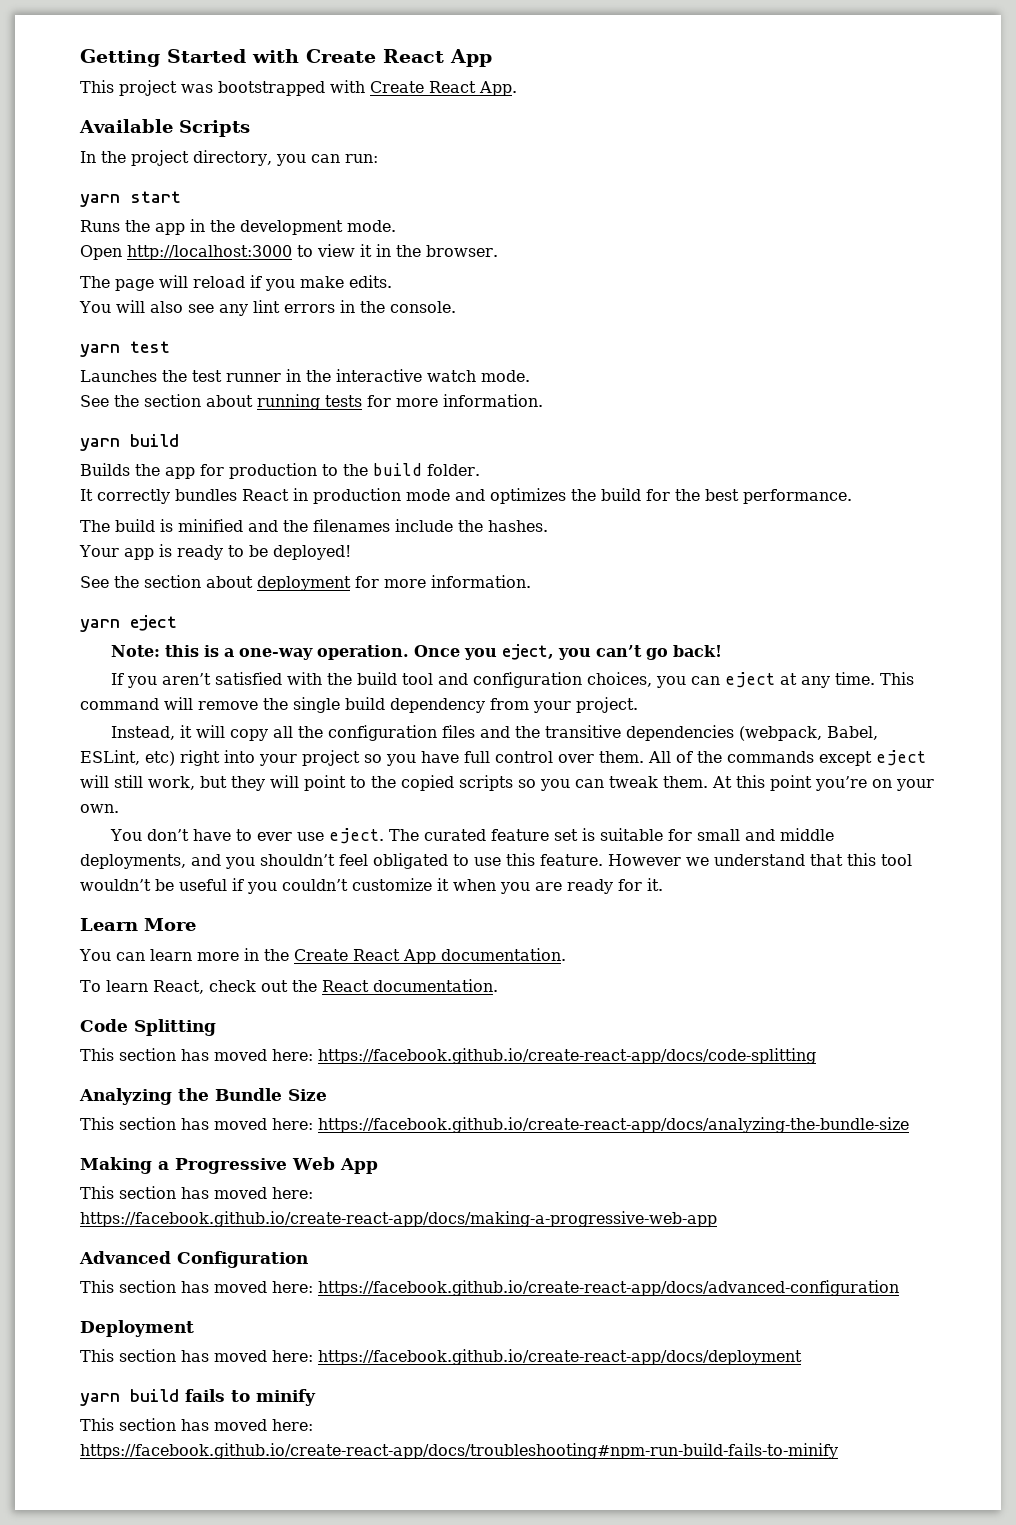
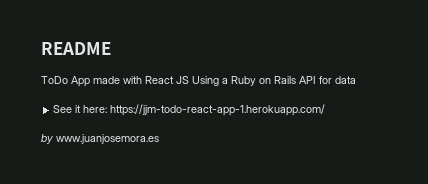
- Getting Started with Create React App
- This project was bootstrapped with Create React App.
- Available Scripts
- In the project directory, you can run:
- yarn start
- Runs the app in the development mode.
- Open http://localhost:3000 to view it in the browser.
- The page will reload if you make edits.
- You will also see any lint errors in the console.
- yarn test
- Launches the test runner in the interactive watch mode.
- See the section about running tests for more information.
- yarn build
- Builds the app for production to the build folder.
- It correctly bundles React in production mode and optimizes the build for the best performance.
- The build is minified and the filenames include the hashes.
- Your app is ready to be deployed!
- See the section about deployment for more information.
- yarn eject
- Note: this is a one-way operation. Once you eject, you can’t go back!
- If you aren’t satisfied with the build tool and configuration choices, you can eject at any time. This command will remove the single build dependency from your project.
- Instead, it will copy all the configuration files and the transitive dependencies (webpack, Babel, ESLint, etc) right into your project so you have full control over them. All of the commands except eject will still work, but they will point to the copied scripts so you can tweak them. At this point you’re on your own.
- You don’t have to ever use eject. The curated feature set is suitable for small and middle deployments, and you shouldn’t feel obligated to use this feature. However we understand that this tool wouldn’t be useful if you couldn’t customize it when you are ready for it.
- Learn More
- You can learn more in the Create React App documentation.
- To learn React, check out the React documentation.
- Code Splitting
- This section has moved here: https://facebook.github.io/create-react-app/docs/code-splitting
- Analyzing the Bundle Size
- This section has moved here: https://facebook.github.io/create-react-app/docs/analyzing-the-bundle-size
- Making a Progressive Web App
- This section has moved here: https://facebook.github.io/create-react-app/docs/making-a-progressive-web-app
- Advanced Configuration
- This section has moved here: https://facebook.github.io/create-react-app/docs/advanced-configuration
- Deployment
- This section has moved here: https://facebook.github.io/create-react-app/docs/deployment
- yarn build fails to minify
- This section has moved here: https://facebook.github.io/create-react-app/docs/troubleshooting#npm-run-build-fails-to-minify
+ README
+ ToDo App made with React JS Using a Ruby on Rails API for data
+ See it here: https://jjm-todo-react-app-1.herokuapp.com/
+ by www.juanjosemora.es

